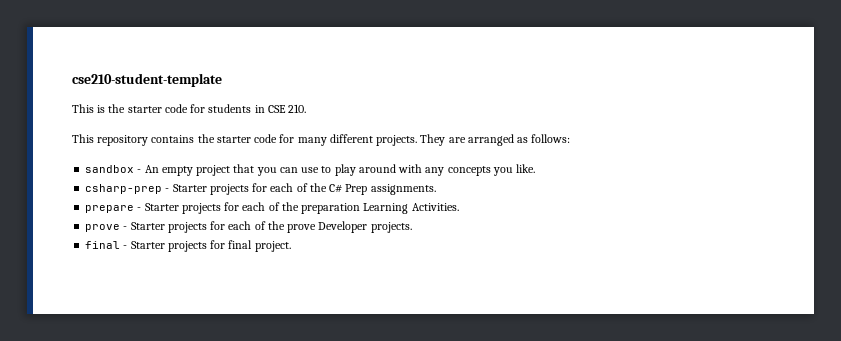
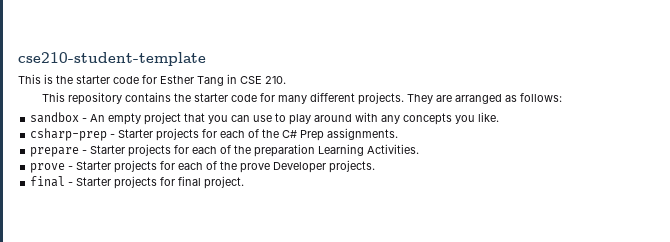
- This is the starter code for students in CSE 210.
+ This is the starter code for Esther Tang in CSE 210.

